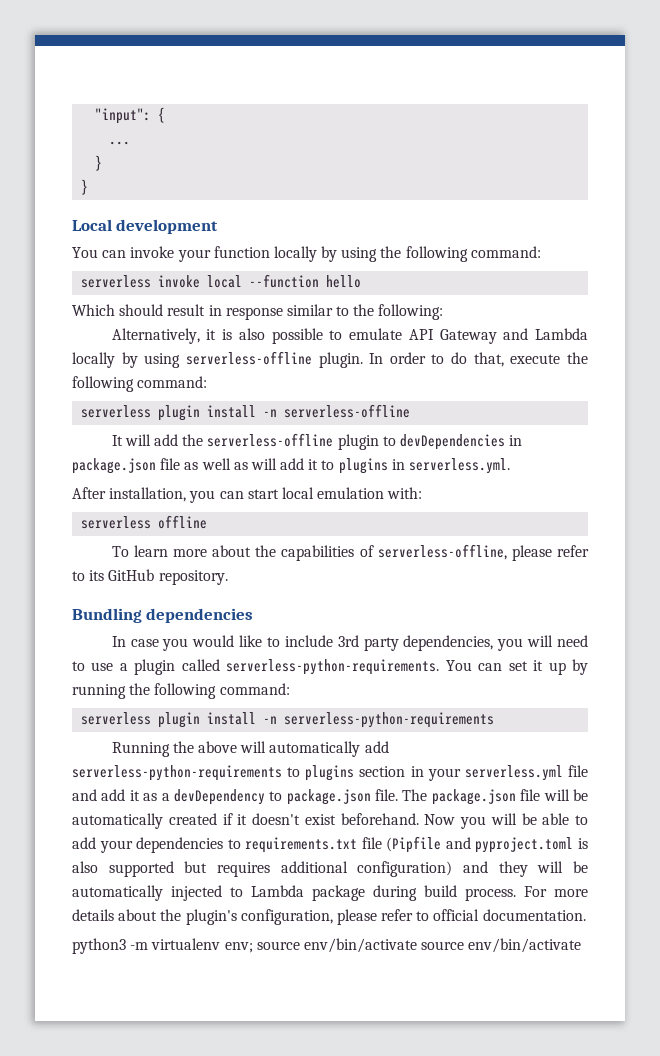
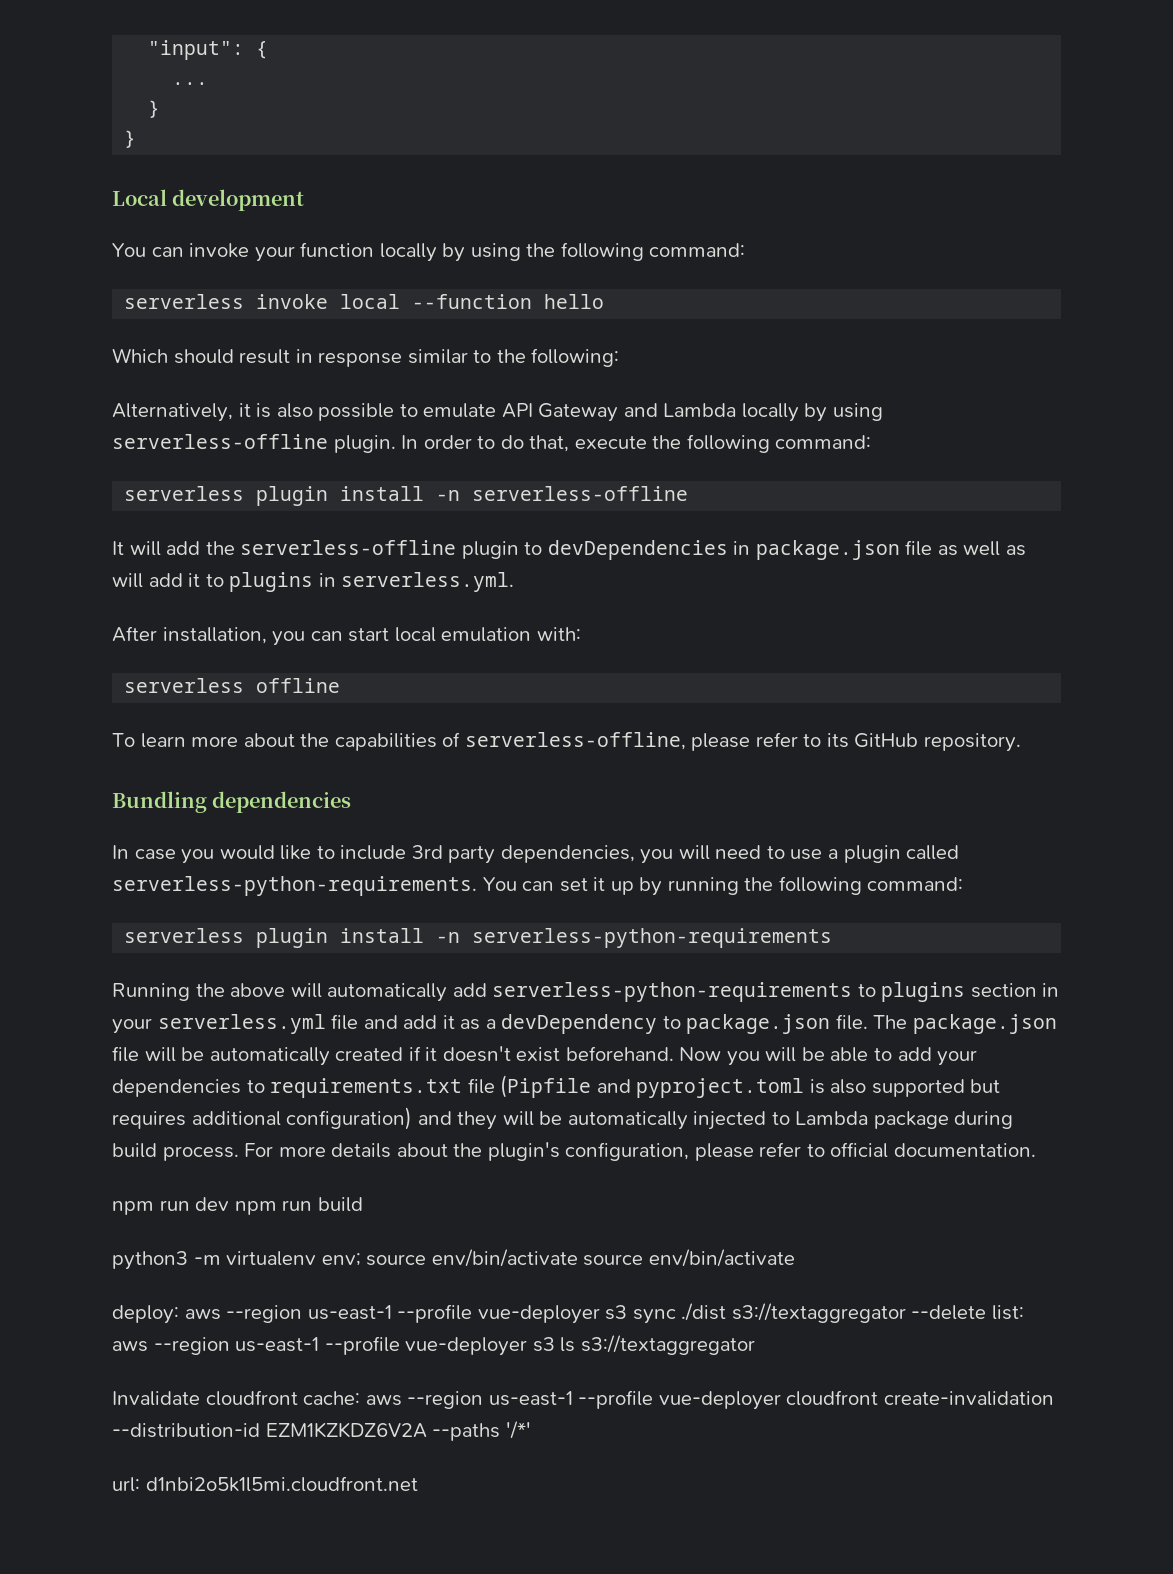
+ npm run dev npm run build
+ deploy: aws --region us-east-1 --profile vue-deployer s3 sync ./dist s3://textaggregator --delete list: aws --region us-east-1 --profile vue-deployer s3 ls s3://textaggregator
+ Invalidate cloudfront cache: aws --region us-east-1 --profile vue-deployer cloudfront create-invalidation --distribution-id EZM1KZKDZ6V2A --paths '/*'
+ url: d1nbi2o5k1l5mi.cloudfront.net

